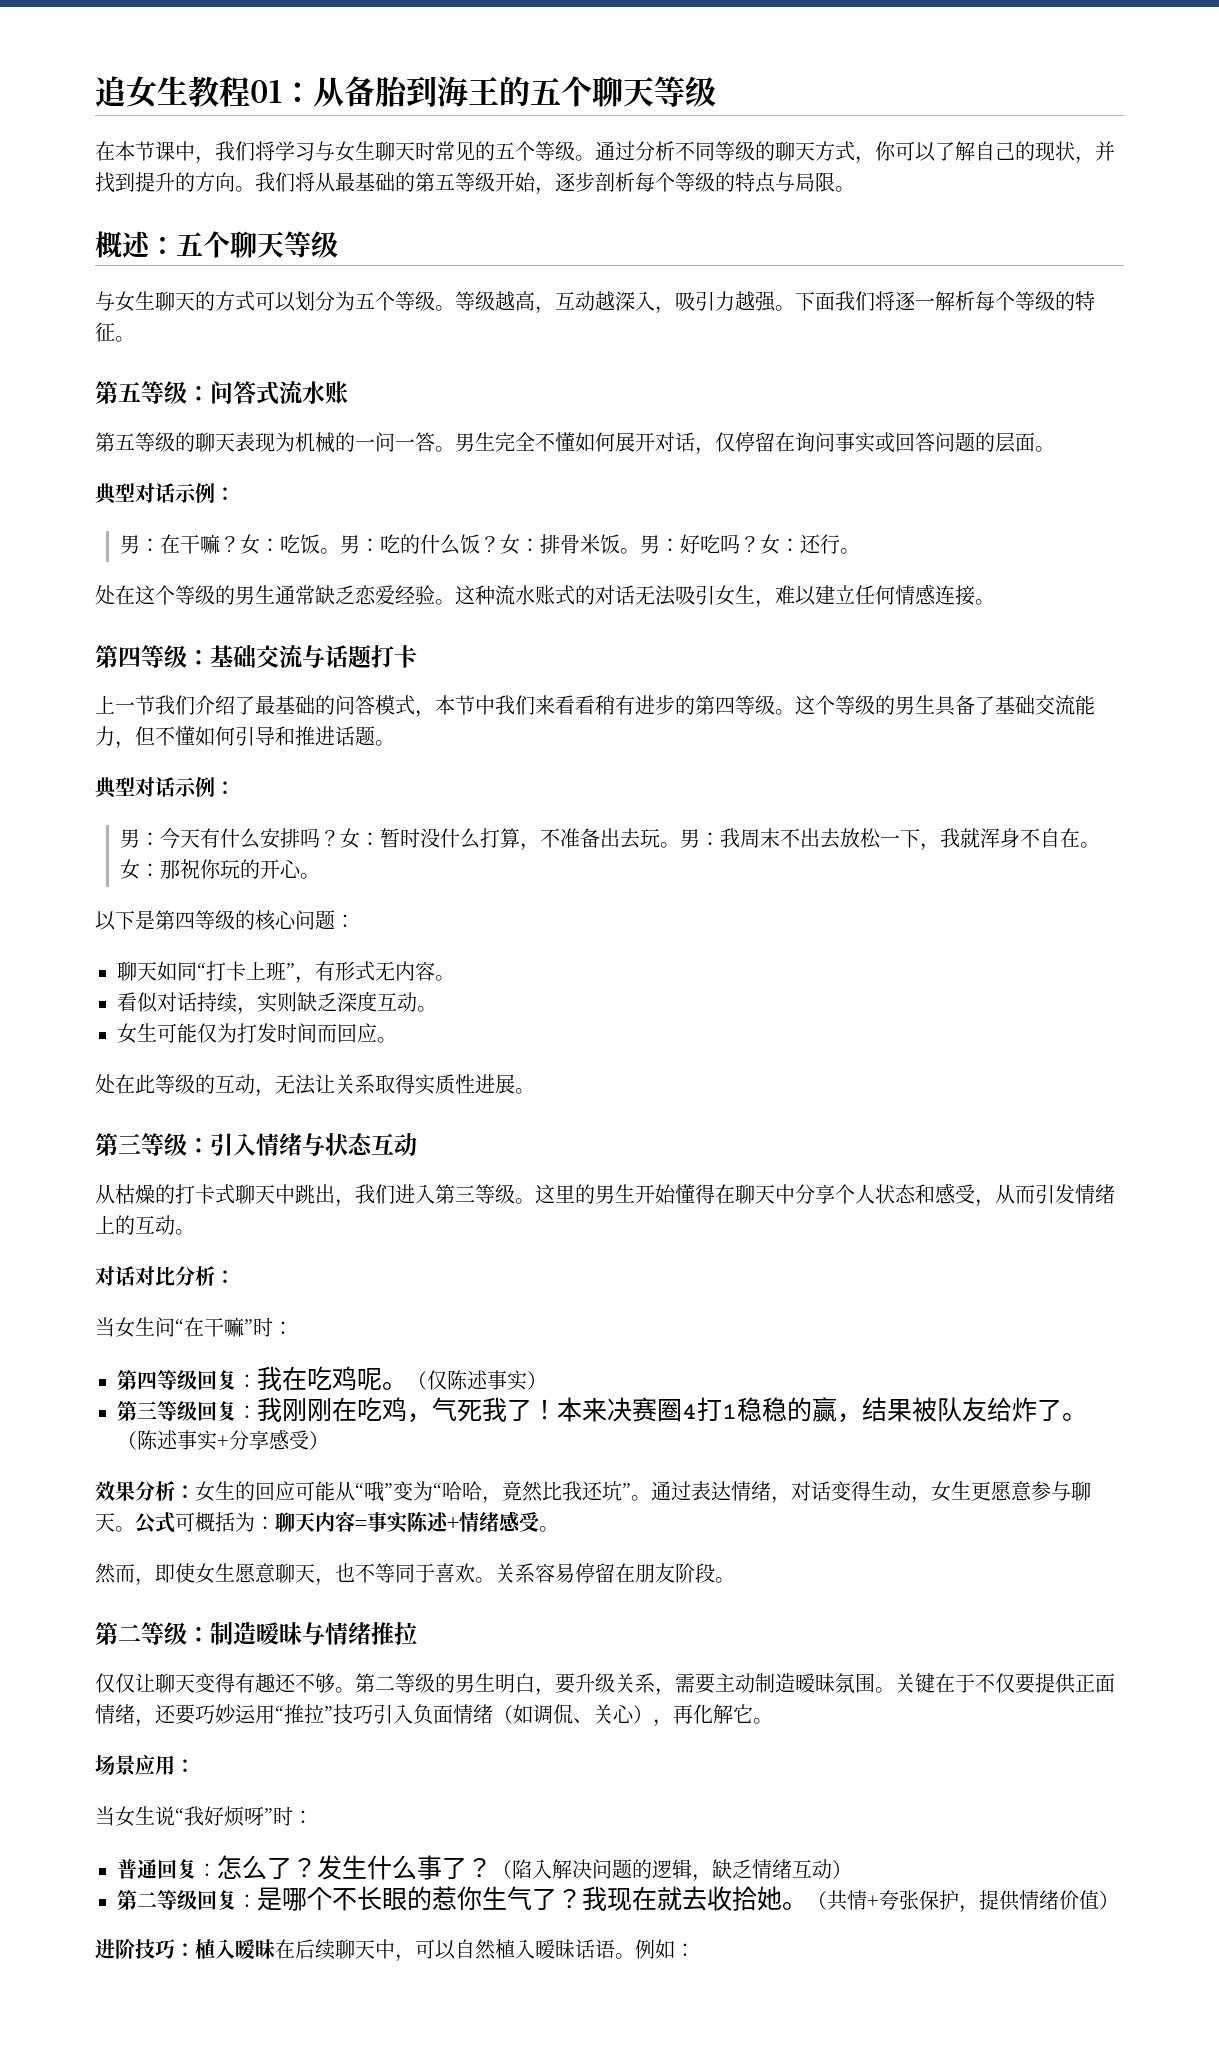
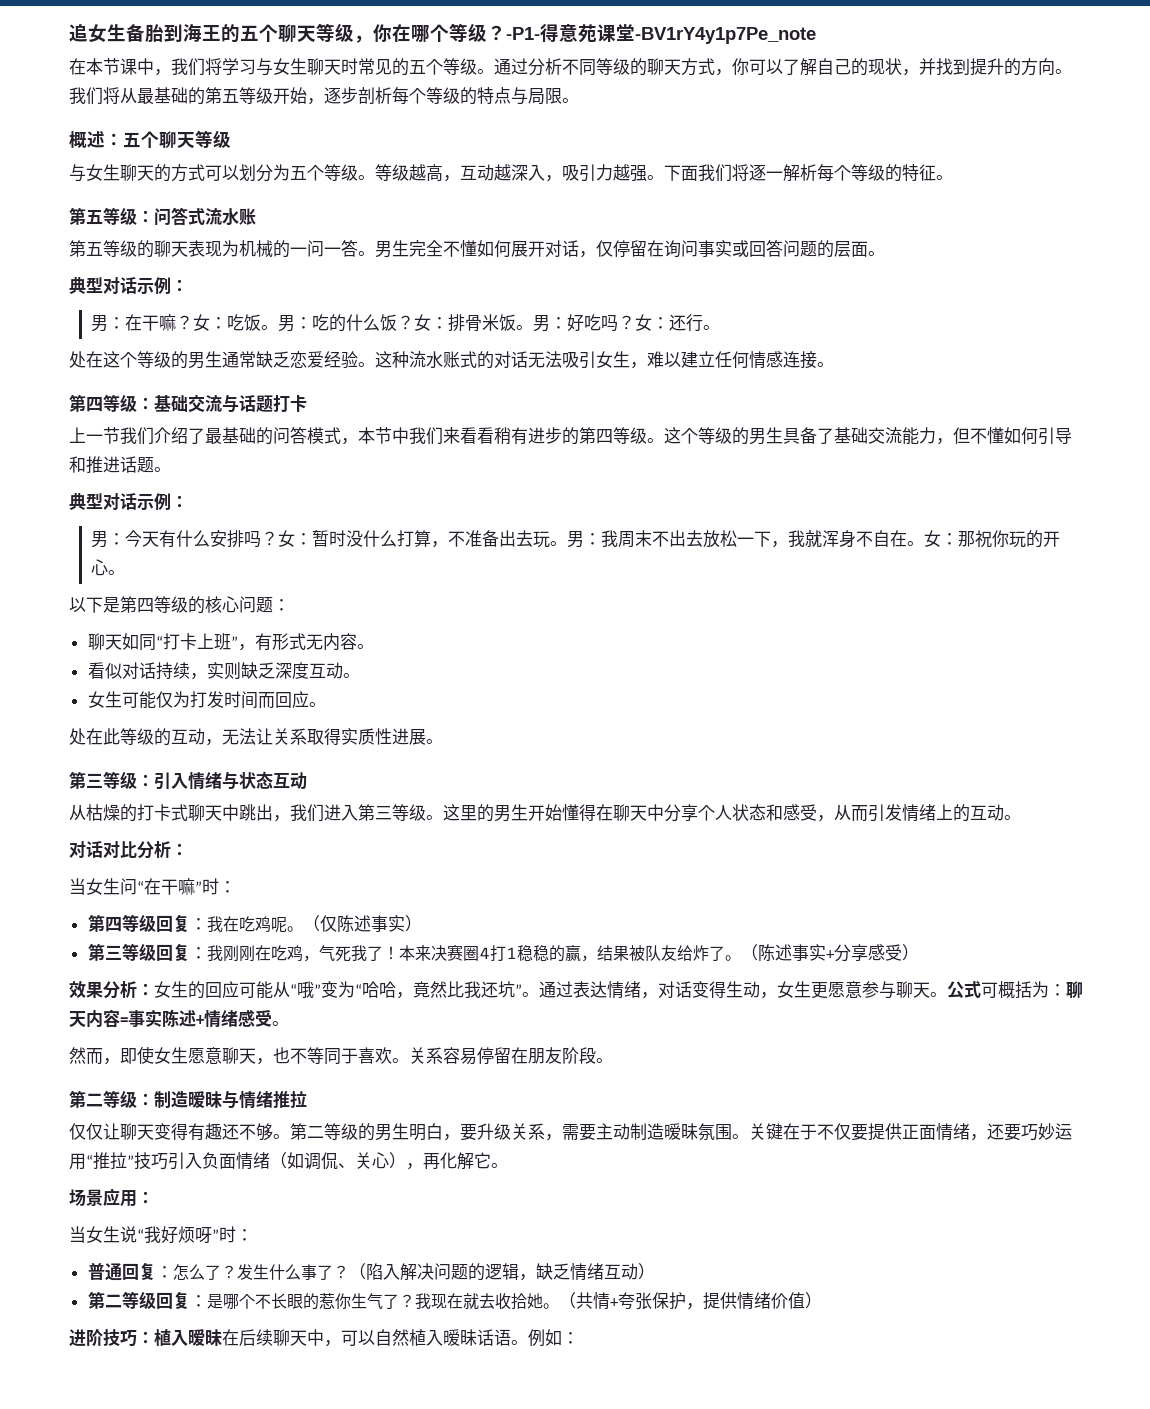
- 追女生教程01：从备胎到海王的五个聊天等级
+ 追女生备胎到海王的五个聊天等级，你在哪个等级？-P1-得意苑课堂-BV1rY4y1p7Pe_note

